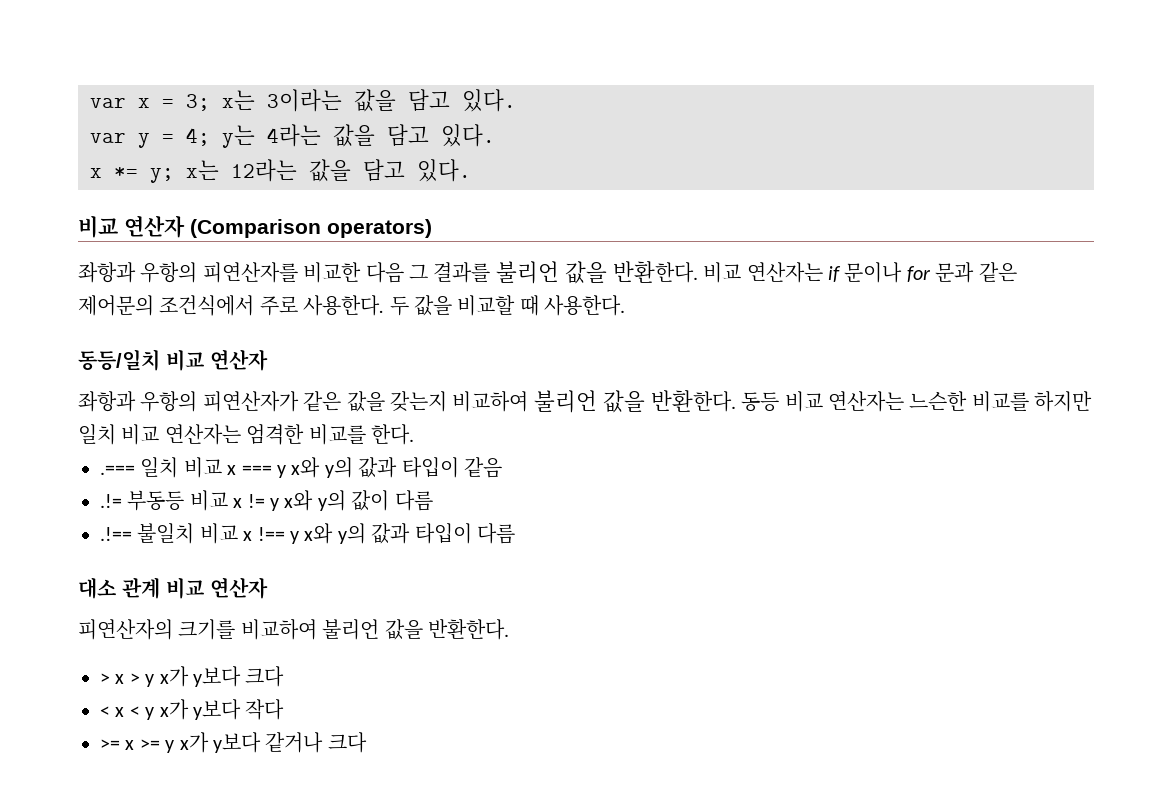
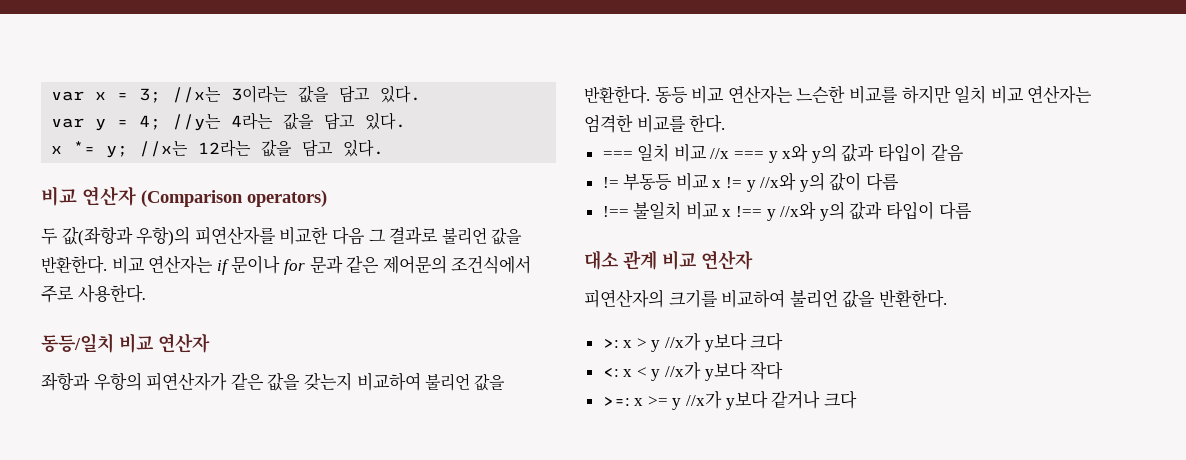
- var x = 3; x는 3이라는 값을 담고 있다.
+ var x = 3; //x는 3이라는 값을 담고 있다.
- var y = 4; y는 4라는 값을 담고 있다.
+ var y = 4; //y는 4라는 값을 담고 있다.
- x *= y; x는 12라는 값을 담고 있다.
+ x *= y; //x는 12라는 값을 담고 있다.
- 좌항과 우항의 피연산자를 비교한 다음 그 결과를 불리언 값을 반환한다.
+ 두 값(좌항과 우항)의 피연산자를 비교한 다음 그 결과로 불리언 값을 반환한다.
- 두 값을 비교할 때 사용한다.
- .=== 일치 비교 x === y x와 y의 값과 타입이 같음
+ === 일치 비교 //x === y x와 y의 값과 타입이 같음
- .!= 부동등 비교 x != y x와 y의 값이 다름
+ != 부동등 비교 x != y //x와 y의 값이 다름
- .!== 불일치 비교 x !== y x와 y의 값과 타입이 다름
+ !== 불일치 비교 x !== y //x와 y의 값과 타입이 다름
- > x > y x가 y보다 크다
+ >: x > y //x가 y보다 크다
- < x < y x가 y보다 작다
+ <: x < y //x가 y보다 작다
- >= x >= y x가 y보다 같거나 크다
+ >=: x >= y //x가 y보다 같거나 크다

